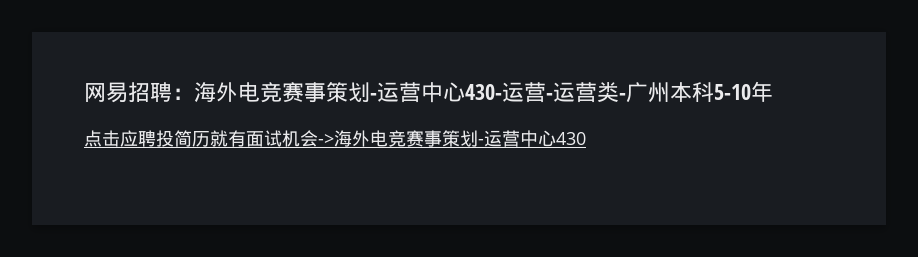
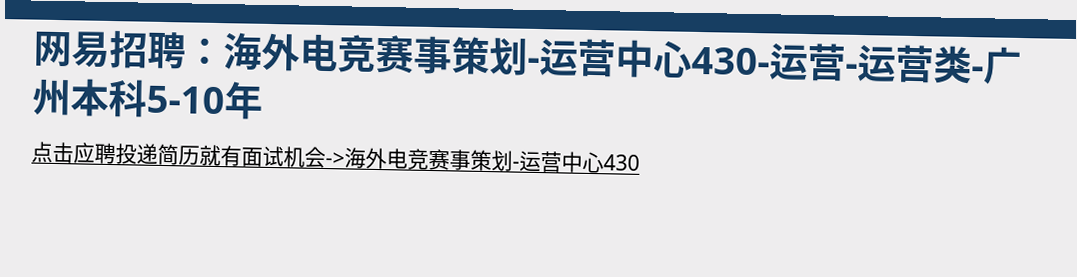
- 点击应聘投简历就有面试机会->海外电竞赛事策划-运营中心430
+ 点击应聘投递简历就有面试机会->海外电竞赛事策划-运营中心430

